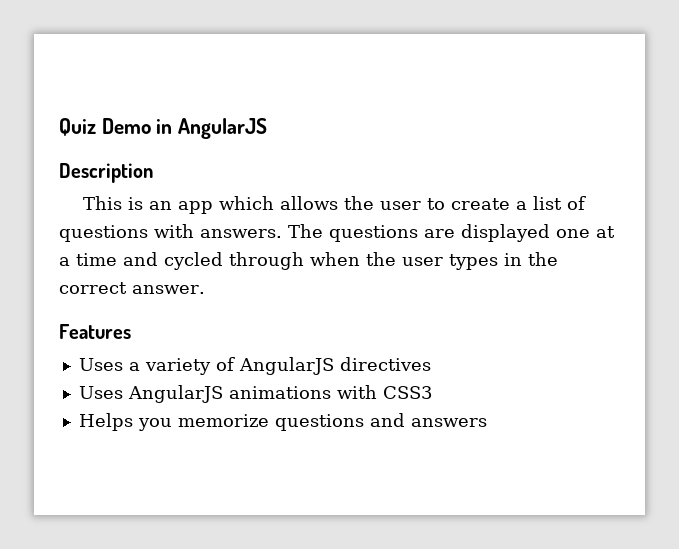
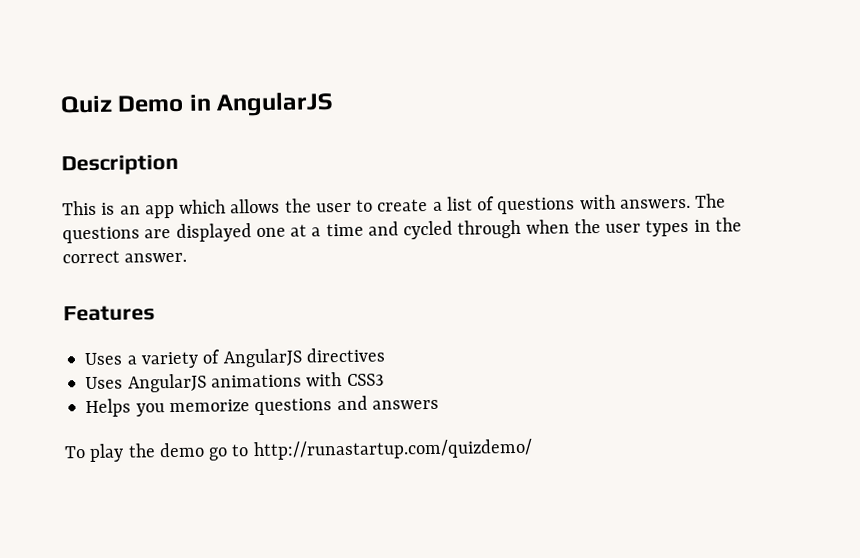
+ To play the demo go to http://runastartup.com/quizdemo/

